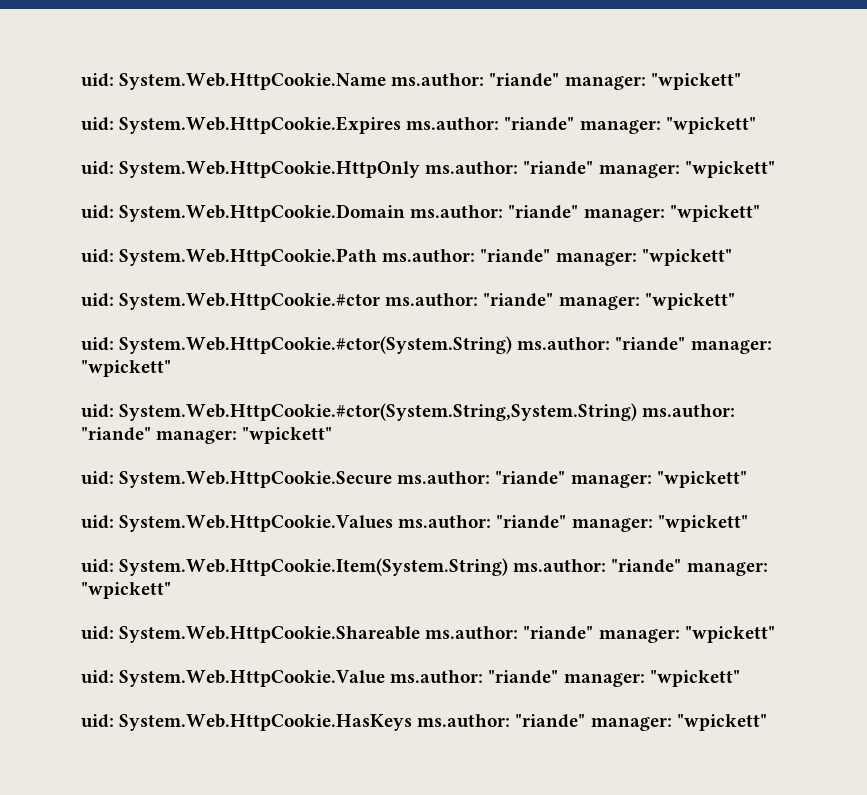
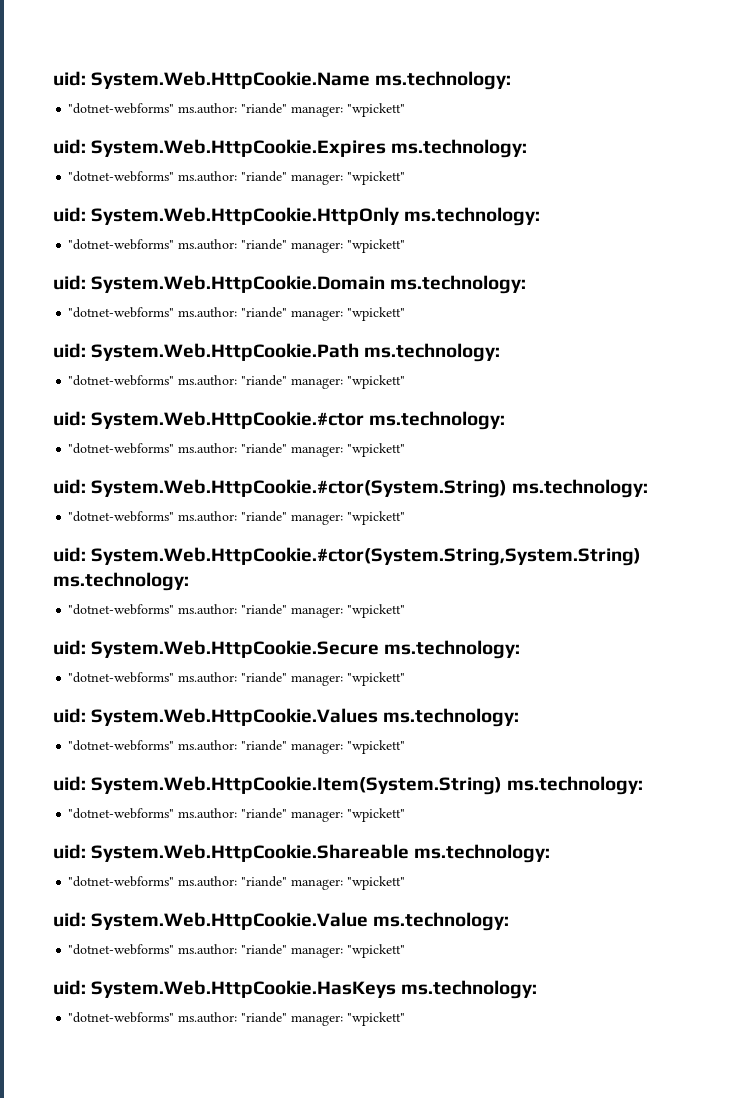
- uid: System.Web.HttpCookie.Name ms.author: "riande" manager: "wpickett"
+ uid: System.Web.HttpCookie.Name ms.technology:
+ "dotnet-webforms" ms.author: "riande" manager: "wpickett"
- uid: System.Web.HttpCookie.Expires ms.author: "riande" manager: "wpickett"
+ uid: System.Web.HttpCookie.Expires ms.technology:
+ "dotnet-webforms" ms.author: "riande" manager: "wpickett"
- uid: System.Web.HttpCookie.HttpOnly ms.author: "riande" manager: "wpickett"
+ uid: System.Web.HttpCookie.HttpOnly ms.technology:
+ "dotnet-webforms" ms.author: "riande" manager: "wpickett"
- uid: System.Web.HttpCookie.Domain ms.author: "riande" manager: "wpickett"
+ uid: System.Web.HttpCookie.Domain ms.technology:
+ "dotnet-webforms" ms.author: "riande" manager: "wpickett"
- uid: System.Web.HttpCookie.Path ms.author: "riande" manager: "wpickett"
+ uid: System.Web.HttpCookie.Path ms.technology:
+ "dotnet-webforms" ms.author: "riande" manager: "wpickett"
- uid: System.Web.HttpCookie.#ctor ms.author: "riande" manager: "wpickett"
+ uid: System.Web.HttpCookie.#ctor ms.technology:
+ "dotnet-webforms" ms.author: "riande" manager: "wpickett"
- uid: System.Web.HttpCookie.#ctor(System.String) ms.author: "riande" manager: "wpickett"
+ uid: System.Web.HttpCookie.#ctor(System.String) ms.technology:
+ "dotnet-webforms" ms.author: "riande" manager: "wpickett"
- uid: System.Web.HttpCookie.#ctor(System.String,System.String) ms.author: "riande" manager: "wpickett"
+ uid: System.Web.HttpCookie.#ctor(System.String,System.String) ms.technology:
+ "dotnet-webforms" ms.author: "riande" manager: "wpickett"
- uid: System.Web.HttpCookie.Secure ms.author: "riande" manager: "wpickett"
+ uid: System.Web.HttpCookie.Secure ms.technology:
+ "dotnet-webforms" ms.author: "riande" manager: "wpickett"
- uid: System.Web.HttpCookie.Values ms.author: "riande" manager: "wpickett"
+ uid: System.Web.HttpCookie.Values ms.technology:
+ "dotnet-webforms" ms.author: "riande" manager: "wpickett"
- uid: System.Web.HttpCookie.Item(System.String) ms.author: "riande" manager: "wpickett"
+ uid: System.Web.HttpCookie.Item(System.String) ms.technology:
+ "dotnet-webforms" ms.author: "riande" manager: "wpickett"
- uid: System.Web.HttpCookie.Shareable ms.author: "riande" manager: "wpickett"
+ uid: System.Web.HttpCookie.Shareable ms.technology:
+ "dotnet-webforms" ms.author: "riande" manager: "wpickett"
- uid: System.Web.HttpCookie.Value ms.author: "riande" manager: "wpickett"
+ uid: System.Web.HttpCookie.Value ms.technology:
+ "dotnet-webforms" ms.author: "riande" manager: "wpickett"
- uid: System.Web.HttpCookie.HasKeys ms.author: "riande" manager: "wpickett"
+ uid: System.Web.HttpCookie.HasKeys ms.technology:
+ "dotnet-webforms" ms.author: "riande" manager: "wpickett"

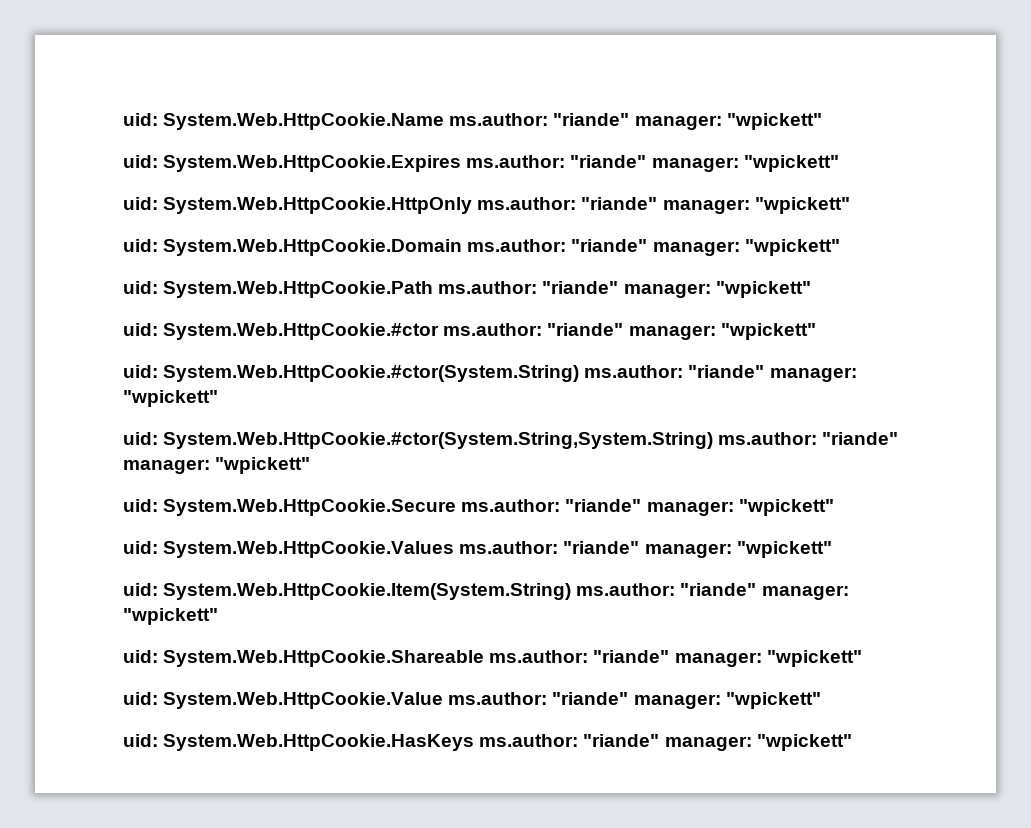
- uid: System.Web.HttpCookie.Name ms.technology:
- "dotnet-webforms" ms.author: "riande" manager: "wpickett"
+ uid: System.Web.HttpCookie.Name ms.author: "riande" manager: "wpickett"
- uid: System.Web.HttpCookie.Expires ms.technology:
- "dotnet-webforms" ms.author: "riande" manager: "wpickett"
+ uid: System.Web.HttpCookie.Expires ms.author: "riande" manager: "wpickett"
- uid: System.Web.HttpCookie.HttpOnly ms.technology:
- "dotnet-webforms" ms.author: "riande" manager: "wpickett"
+ uid: System.Web.HttpCookie.HttpOnly ms.author: "riande" manager: "wpickett"
- uid: System.Web.HttpCookie.Domain ms.technology:
- "dotnet-webforms" ms.author: "riande" manager: "wpickett"
+ uid: System.Web.HttpCookie.Domain ms.author: "riande" manager: "wpickett"
- uid: System.Web.HttpCookie.Path ms.technology:
- "dotnet-webforms" ms.author: "riande" manager: "wpickett"
+ uid: System.Web.HttpCookie.Path ms.author: "riande" manager: "wpickett"
- uid: System.Web.HttpCookie.#ctor ms.technology:
- "dotnet-webforms" ms.author: "riande" manager: "wpickett"
+ uid: System.Web.HttpCookie.#ctor ms.author: "riande" manager: "wpickett"
- uid: System.Web.HttpCookie.#ctor(System.String) ms.technology:
- "dotnet-webforms" ms.author: "riande" manager: "wpickett"
+ uid: System.Web.HttpCookie.#ctor(System.String) ms.author: "riande" manager: "wpickett"
- uid: System.Web.HttpCookie.#ctor(System.String,System.String) ms.technology:
- "dotnet-webforms" ms.author: "riande" manager: "wpickett"
+ uid: System.Web.HttpCookie.#ctor(System.String,System.String) ms.author: "riande" manager: "wpickett"
- uid: System.Web.HttpCookie.Secure ms.technology:
- "dotnet-webforms" ms.author: "riande" manager: "wpickett"
+ uid: System.Web.HttpCookie.Secure ms.author: "riande" manager: "wpickett"
- uid: System.Web.HttpCookie.Values ms.technology:
- "dotnet-webforms" ms.author: "riande" manager: "wpickett"
+ uid: System.Web.HttpCookie.Values ms.author: "riande" manager: "wpickett"
- uid: System.Web.HttpCookie.Item(System.String) ms.technology:
- "dotnet-webforms" ms.author: "riande" manager: "wpickett"
+ uid: System.Web.HttpCookie.Item(System.String) ms.author: "riande" manager: "wpickett"
- uid: System.Web.HttpCookie.Shareable ms.technology:
- "dotnet-webforms" ms.author: "riande" manager: "wpickett"
+ uid: System.Web.HttpCookie.Shareable ms.author: "riande" manager: "wpickett"
- uid: System.Web.HttpCookie.Value ms.technology:
- "dotnet-webforms" ms.author: "riande" manager: "wpickett"
+ uid: System.Web.HttpCookie.Value ms.author: "riande" manager: "wpickett"
- uid: System.Web.HttpCookie.HasKeys ms.technology:
- "dotnet-webforms" ms.author: "riande" manager: "wpickett"
+ uid: System.Web.HttpCookie.HasKeys ms.author: "riande" manager: "wpickett"

